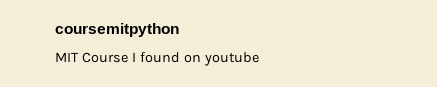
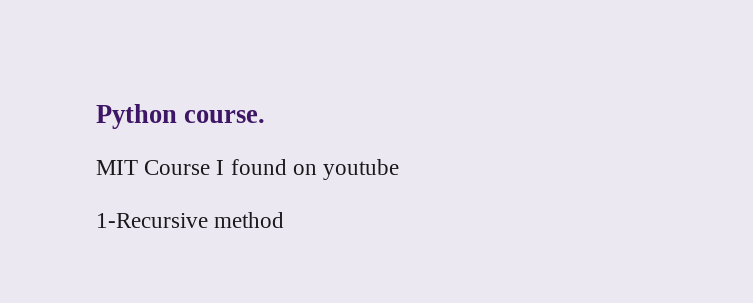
- coursemitpython
+ Python course.
+ 1-Recursive method

